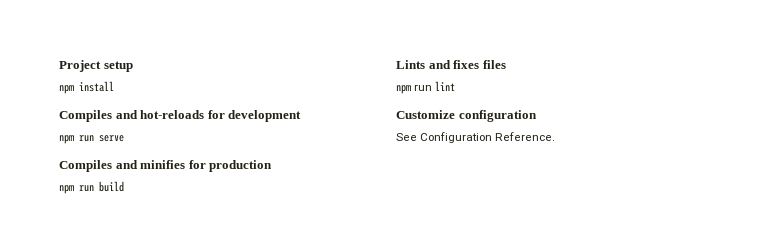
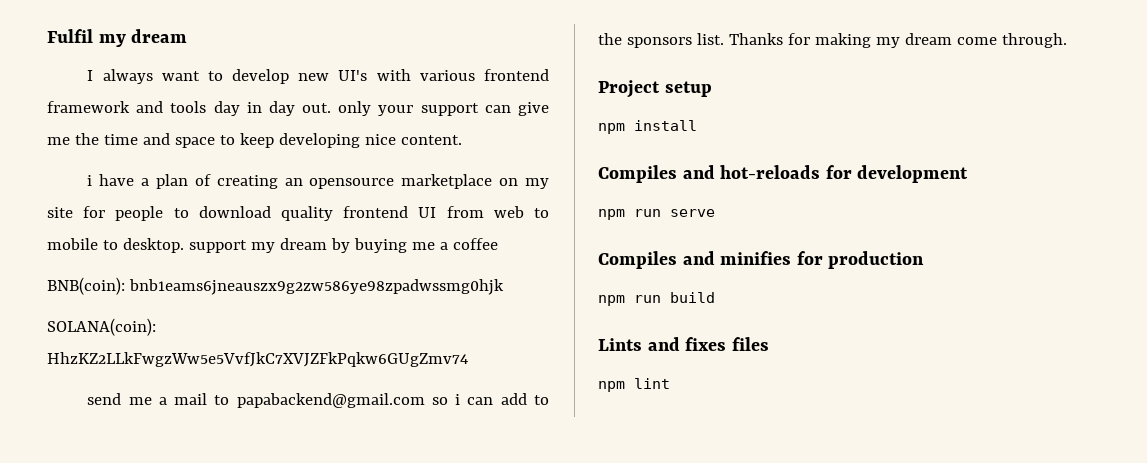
+ Fulfil my dream
+ I always want to develop new UI's with various frontend framework and tools day in day out. only your support can give me the time and space to keep developing nice content.
+ i have a plan of creating an opensource marketplace on my site for people to download quality frontend UI from web to mobile to desktop. support my dream by buying me a coffee
+ BNB(coin): bnb1eams6jneauszx9g2zw586ye98zpadwssmg0hjk
+ SOLANA(coin): HhzKZ2LLkFwgzWw5e5VvfJkC7XVJZFkPqkw6GUgZmv74
+ send me a mail to papabackend@gmail.com so i can add to the sponsors list. Thanks for making my dream come through.
- npm run lint
+ npm lint
- Customize configuration
- See Configuration Reference.

